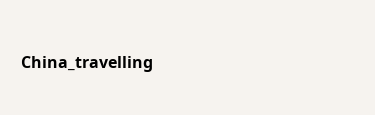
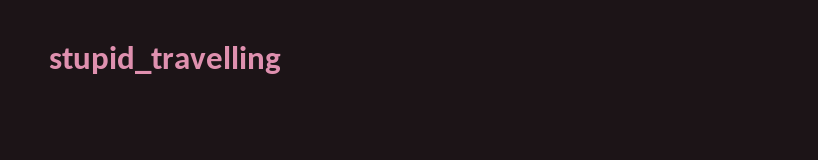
- China_travelling
+ stupid_travelling

